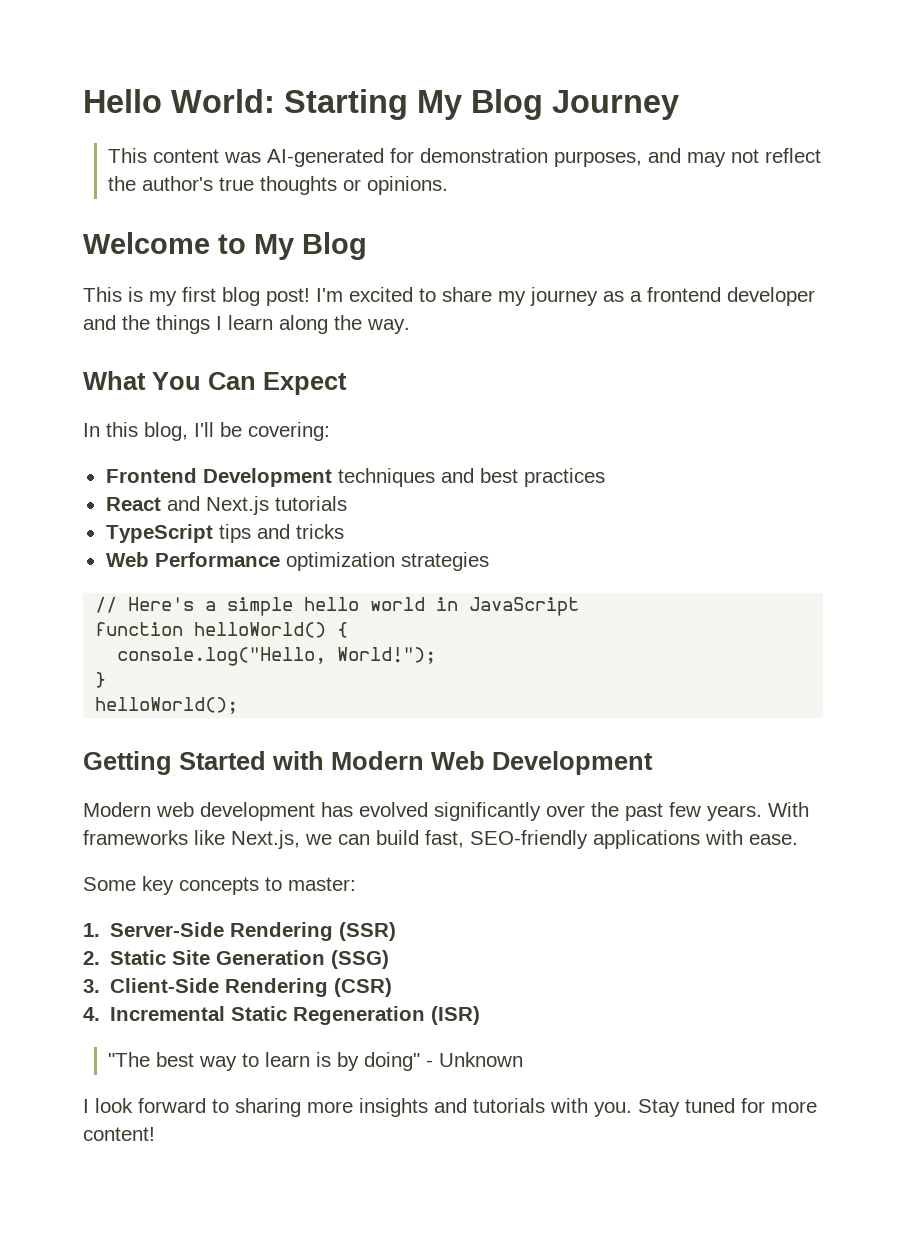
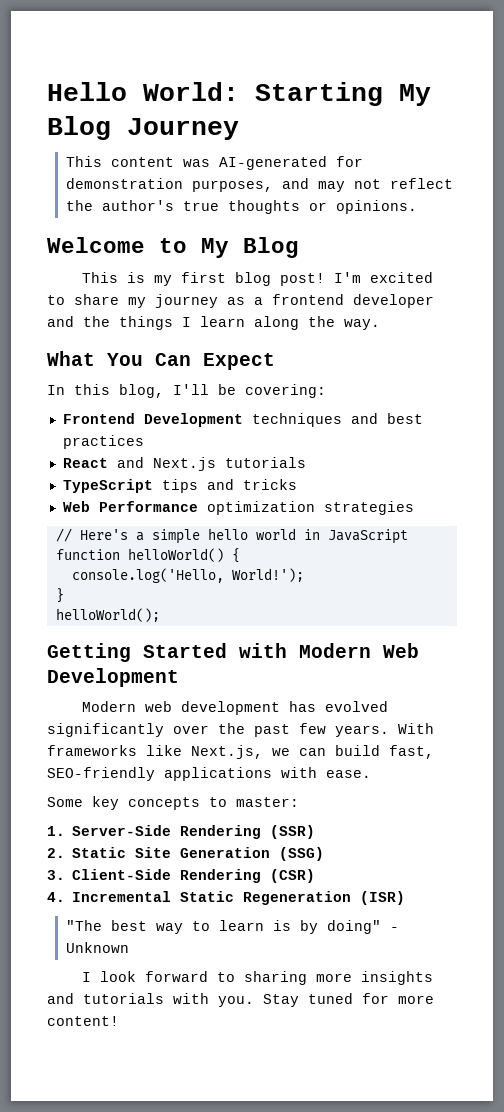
- console.log("Hello, World!");
+ console.log('Hello, World!');

